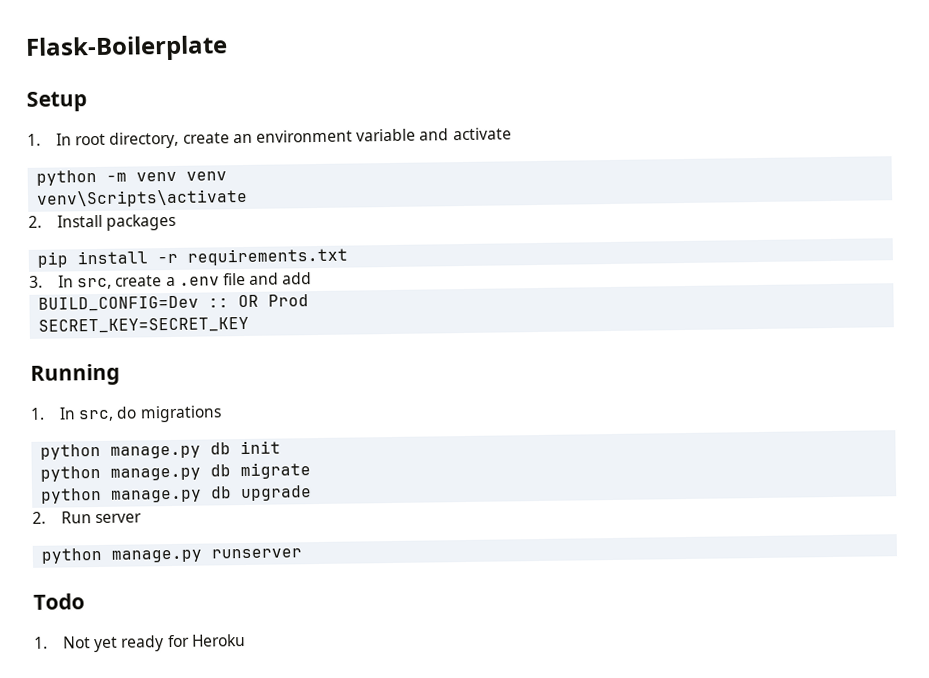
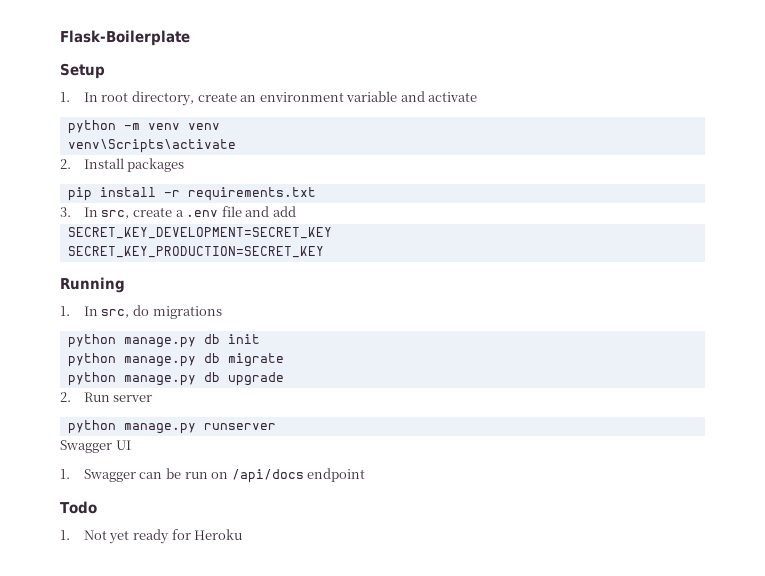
- BUILD_CONFIG=Dev :: OR Prod
- SECRET_KEY=SECRET_KEY
+ SECRET_KEY_DEVELOPMENT=SECRET_KEY
+ SECRET_KEY_PRODUCTION=SECRET_KEY
+ Swagger UI
+ 1. Swagger can be run on /api/docs endpoint

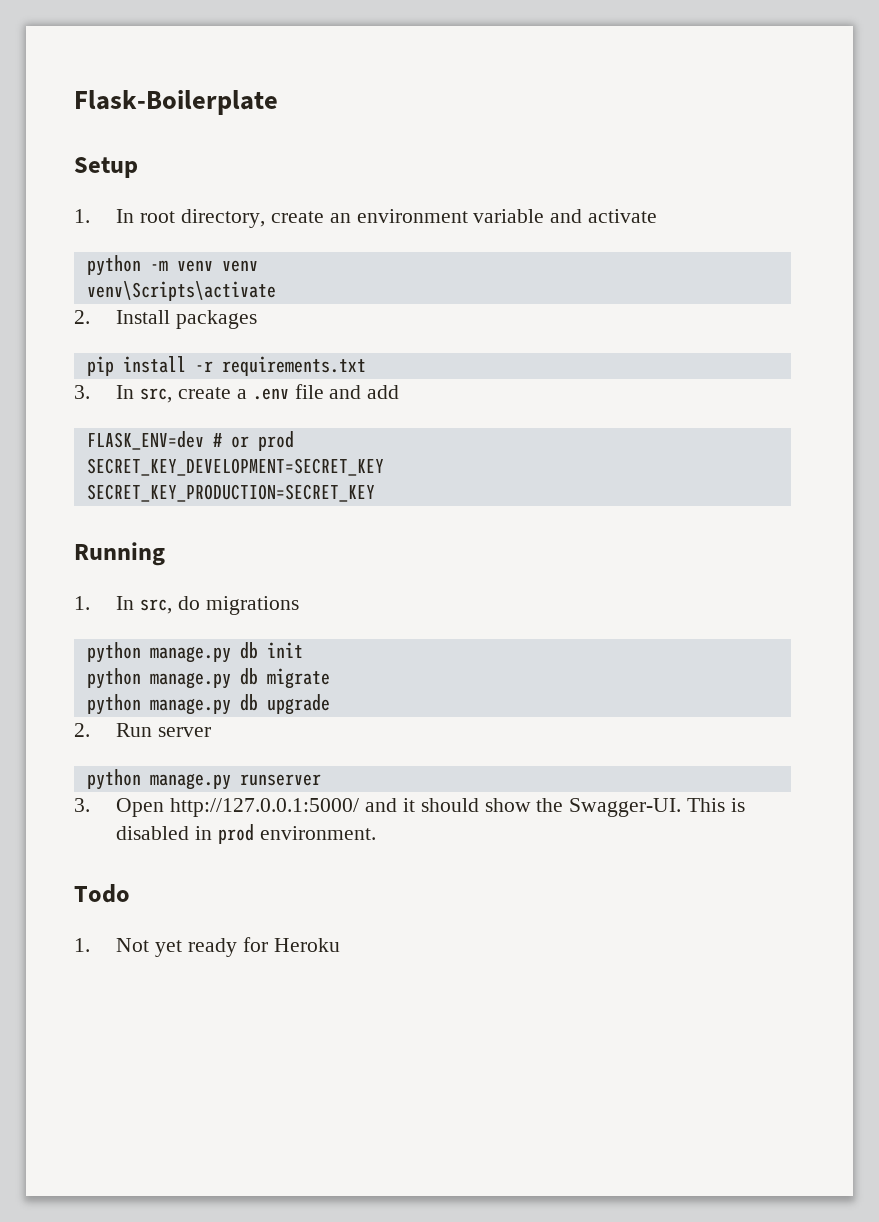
+ FLASK_ENV=dev # or prod
- Swagger UI
- 1. Swagger can be run on /api/docs endpoint
+ 3. Open http://127.0.0.1:5000/ and it should show the Swagger-UI. This is disabled in prod environment.

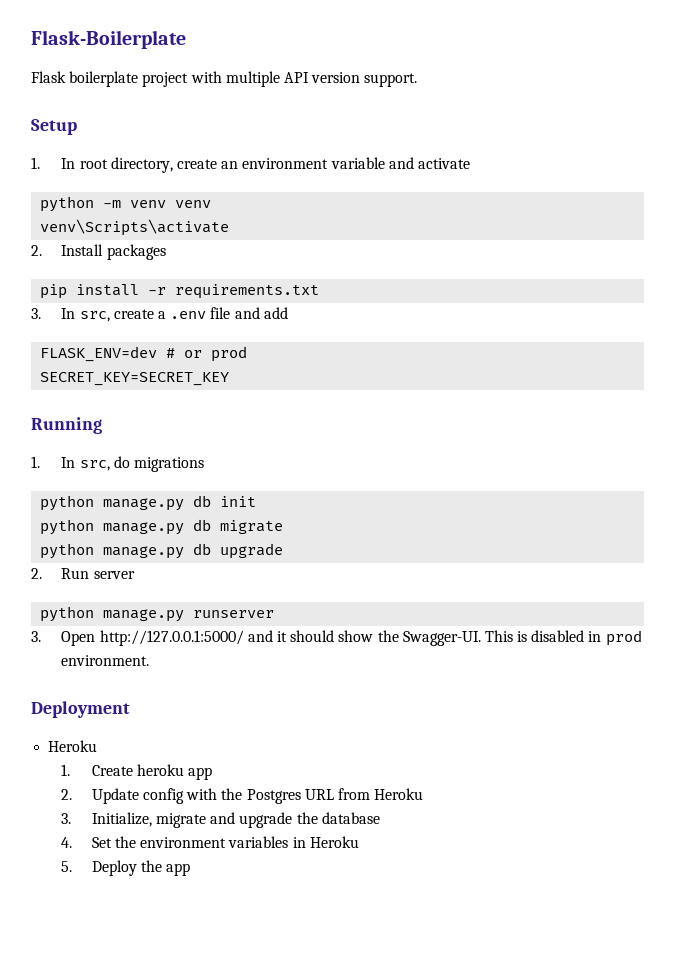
+ Flask boilerplate project with multiple API version support.
- SECRET_KEY_DEVELOPMENT=SECRET_KEY
- SECRET_KEY_PRODUCTION=SECRET_KEY
+ SECRET_KEY=SECRET_KEY
- Todo
- 1. Not yet ready for Heroku
+ Deployment
+ Heroku
+ 1. Create heroku app
+ 2. Update config with the Postgres URL from Heroku
+ 3. Initialize, migrate and upgrade the database
+ 4. Set the environment variables in Heroku
+ 5. Deploy the app

